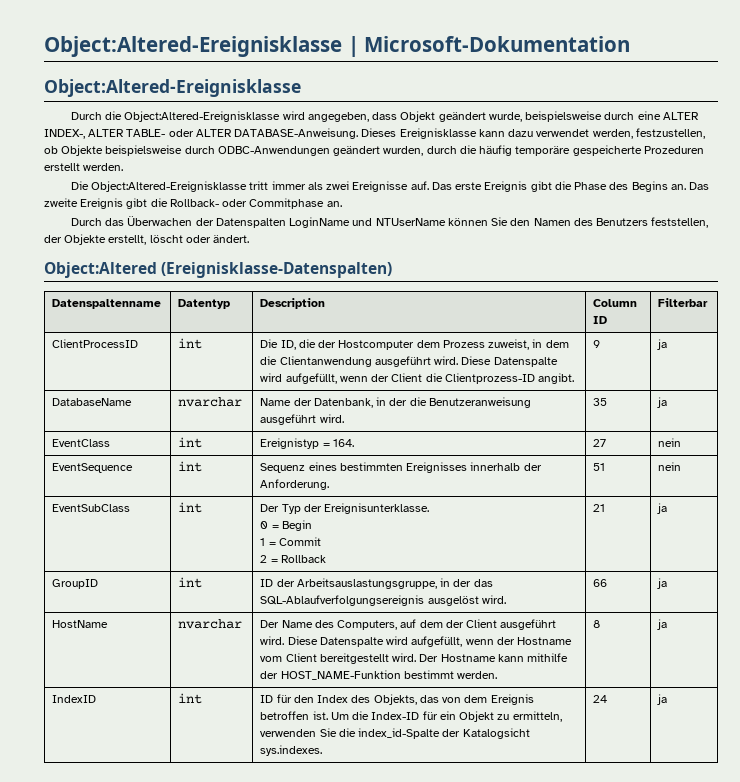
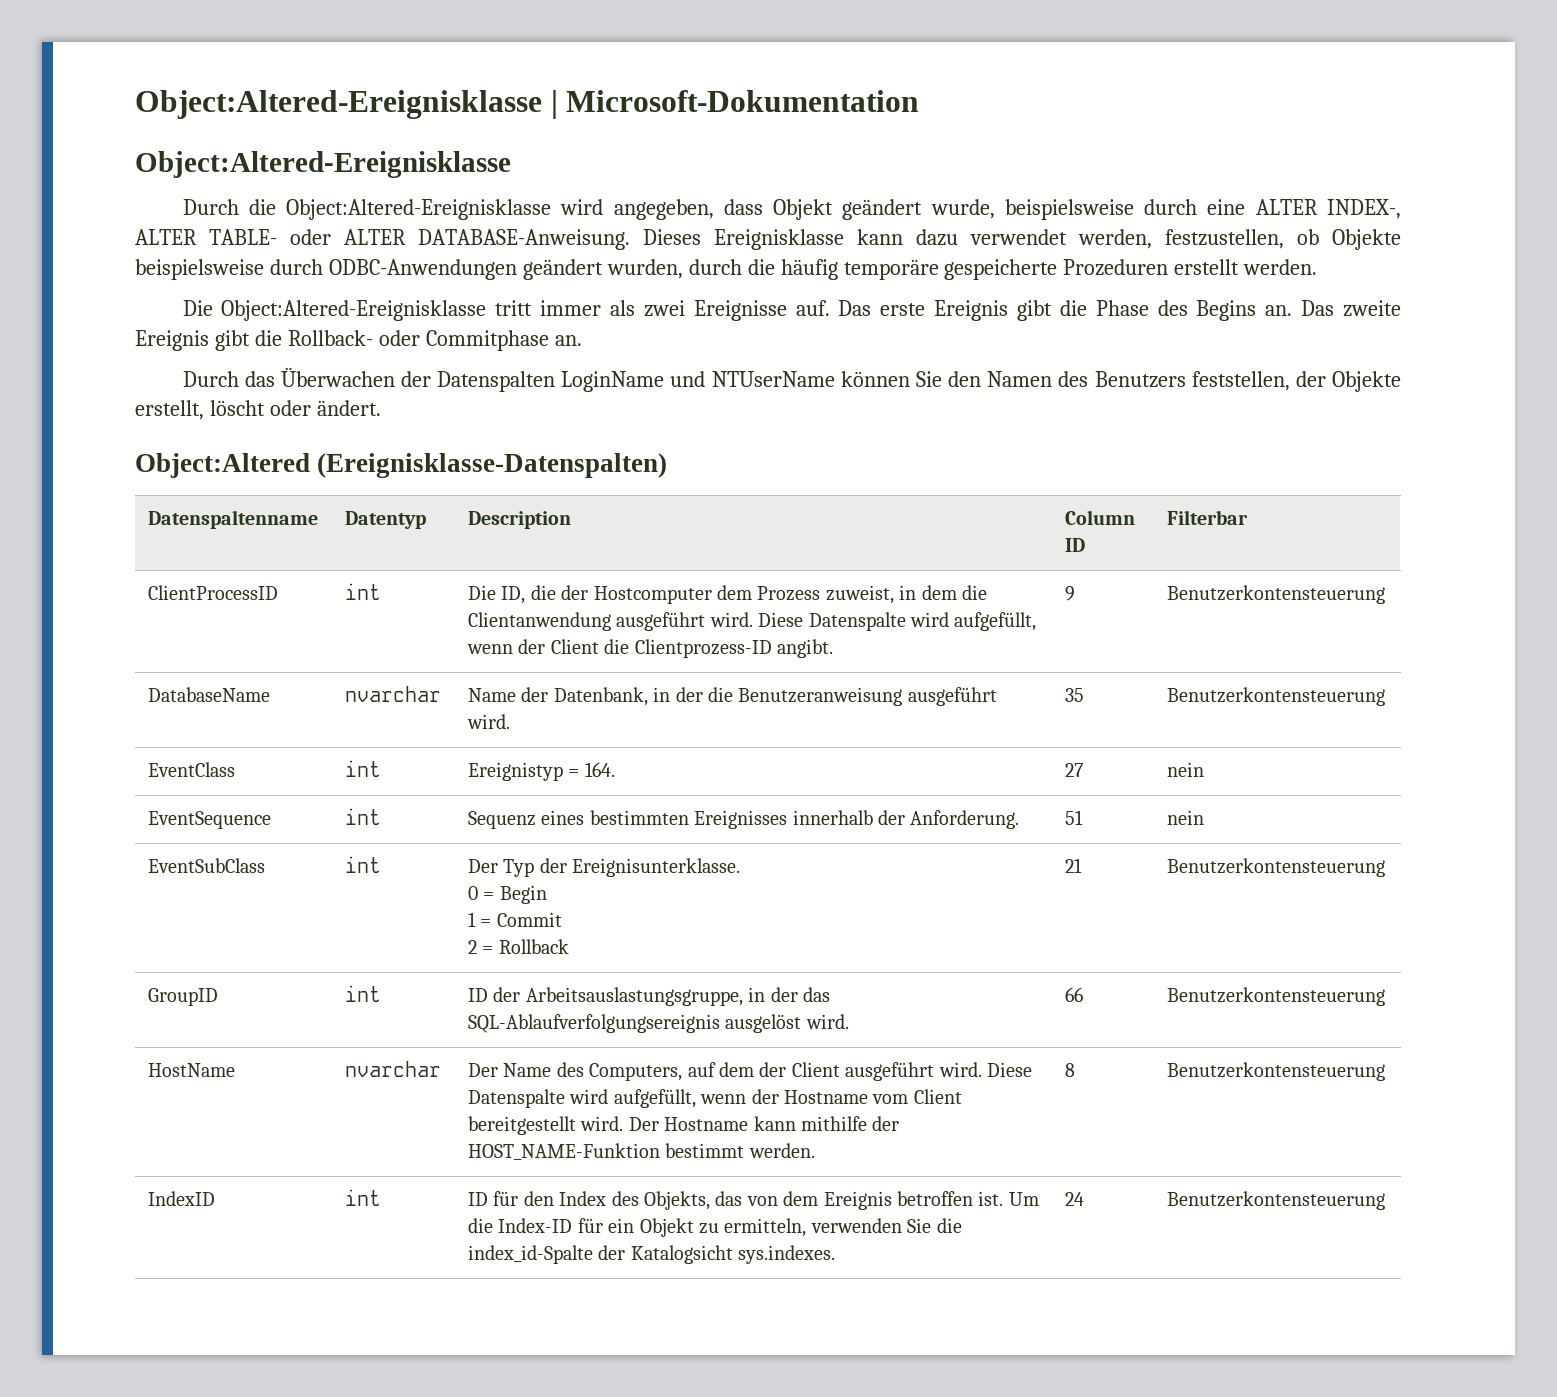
- ClientProcessID | int | Die ID, die der Hostcomputer dem Prozess zuweist, in dem die Clientanwendung ausgeführt wird. Diese Datenspalte wird aufgefüllt, wenn der Client die Clientprozess-ID angibt. | 9 | ja
+ ClientProcessID | int | Die ID, die der Hostcomputer dem Prozess zuweist, in dem die Clientanwendung ausgeführt wird. Diese Datenspalte wird aufgefüllt, wenn der Client die Clientprozess-ID angibt. | 9 | Benutzerkontensteuerung
- DatabaseName | nvarchar | Name der Datenbank, in der die Benutzeranweisung ausgeführt wird. | 35 | ja
+ DatabaseName | nvarchar | Name der Datenbank, in der die Benutzeranweisung ausgeführt wird. | 35 | Benutzerkontensteuerung
  EventSubClass | int | Der Typ der Ereignisunterklasse.
  0 = Begin
  1 = Commit
- 2 = Rollback | 21 | ja
+ 2 = Rollback | 21 | Benutzerkontensteuerung
- GroupID | int | ID der Arbeitsauslastungsgruppe, in der das SQL-Ablaufverfolgungsereignis ausgelöst wird. | 66 | ja
+ GroupID | int | ID der Arbeitsauslastungsgruppe, in der das SQL-Ablaufverfolgungsereignis ausgelöst wird. | 66 | Benutzerkontensteuerung
- HostName | nvarchar | Der Name des Computers, auf dem der Client ausgeführt wird. Diese Datenspalte wird aufgefüllt, wenn der Hostname vom Client bereitgestellt wird. Der Hostname kann mithilfe der HOST_NAME-Funktion bestimmt werden. | 8 | ja
+ HostName | nvarchar | Der Name des Computers, auf dem der Client ausgeführt wird. Diese Datenspalte wird aufgefüllt, wenn der Hostname vom Client bereitgestellt wird. Der Hostname kann mithilfe der HOST_NAME-Funktion bestimmt werden. | 8 | Benutzerkontensteuerung
- IndexID | int | ID für den Index des Objekts, das von dem Ereignis betroffen ist. Um die Index-ID für ein Objekt zu ermitteln, verwenden Sie die index_id-Spalte der Katalogsicht sys.indexes. | 24 | ja
+ IndexID | int | ID für den Index des Objekts, das von dem Ereignis betroffen ist. Um die Index-ID für ein Objekt zu ermitteln, verwenden Sie die index_id-Spalte der Katalogsicht sys.indexes. | 24 | Benutzerkontensteuerung

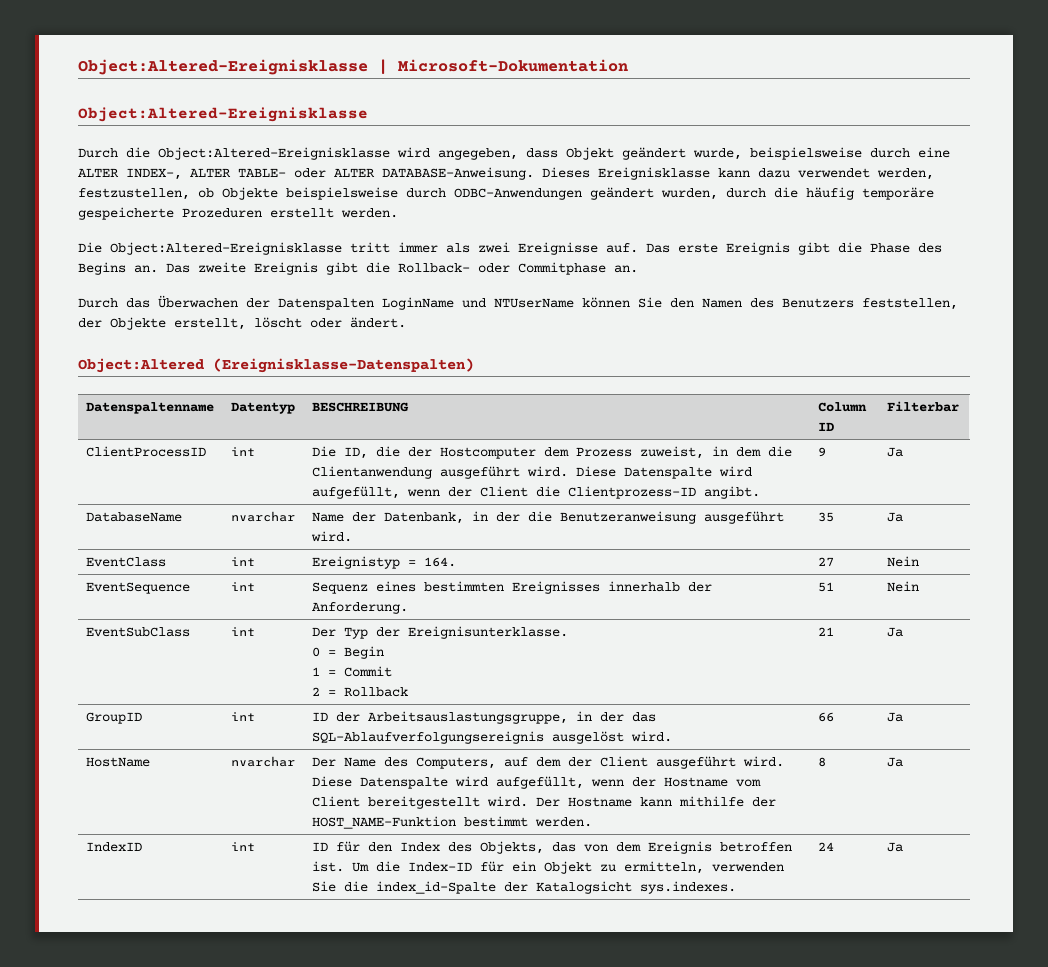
- Datenspaltenname | Datentyp | Description | Column ID | Filterbar
+ Datenspaltenname | Datentyp | BESCHREIBUNG | Column ID | Filterbar
- ClientProcessID | int | Die ID, die der Hostcomputer dem Prozess zuweist, in dem die Clientanwendung ausgeführt wird. Diese Datenspalte wird aufgefüllt, wenn der Client die Clientprozess-ID angibt. | 9 | Benutzerkontensteuerung
+ ClientProcessID | int | Die ID, die der Hostcomputer dem Prozess zuweist, in dem die Clientanwendung ausgeführt wird. Diese Datenspalte wird aufgefüllt, wenn der Client die Clientprozess-ID angibt. | 9 | Ja
- DatabaseName | nvarchar | Name der Datenbank, in der die Benutzeranweisung ausgeführt wird. | 35 | Benutzerkontensteuerung
+ DatabaseName | nvarchar | Name der Datenbank, in der die Benutzeranweisung ausgeführt wird. | 35 | Ja
- EventClass | int | Ereignistyp = 164. | 27 | nein
+ EventClass | int | Ereignistyp = 164. | 27 | Nein
- EventSequence | int | Sequenz eines bestimmten Ereignisses innerhalb der Anforderung. | 51 | nein
+ EventSequence | int | Sequenz eines bestimmten Ereignisses innerhalb der Anforderung. | 51 | Nein
  EventSubClass | int | Der Typ der Ereignisunterklasse.
  0 = Begin
  1 = Commit
- 2 = Rollback | 21 | Benutzerkontensteuerung
+ 2 = Rollback | 21 | Ja
- GroupID | int | ID der Arbeitsauslastungsgruppe, in der das SQL-Ablaufverfolgungsereignis ausgelöst wird. | 66 | Benutzerkontensteuerung
+ GroupID | int | ID der Arbeitsauslastungsgruppe, in der das SQL-Ablaufverfolgungsereignis ausgelöst wird. | 66 | Ja
- HostName | nvarchar | Der Name des Computers, auf dem der Client ausgeführt wird. Diese Datenspalte wird aufgefüllt, wenn der Hostname vom Client bereitgestellt wird. Der Hostname kann mithilfe der HOST_NAME-Funktion bestimmt werden. | 8 | Benutzerkontensteuerung
+ HostName | nvarchar | Der Name des Computers, auf dem der Client ausgeführt wird. Diese Datenspalte wird aufgefüllt, wenn der Hostname vom Client bereitgestellt wird. Der Hostname kann mithilfe der HOST_NAME-Funktion bestimmt werden. | 8 | Ja
- IndexID | int | ID für den Index des Objekts, das von dem Ereignis betroffen ist. Um die Index-ID für ein Objekt zu ermitteln, verwenden Sie die index_id-Spalte der Katalogsicht sys.indexes. | 24 | Benutzerkontensteuerung
+ IndexID | int | ID für den Index des Objekts, das von dem Ereignis betroffen ist. Um die Index-ID für ein Objekt zu ermitteln, verwenden Sie die index_id-Spalte der Katalogsicht sys.indexes. | 24 | Ja

